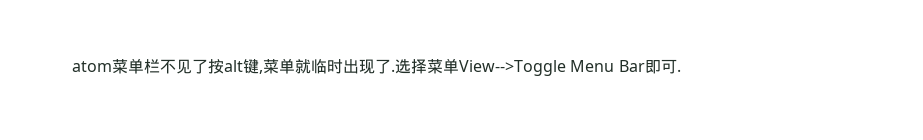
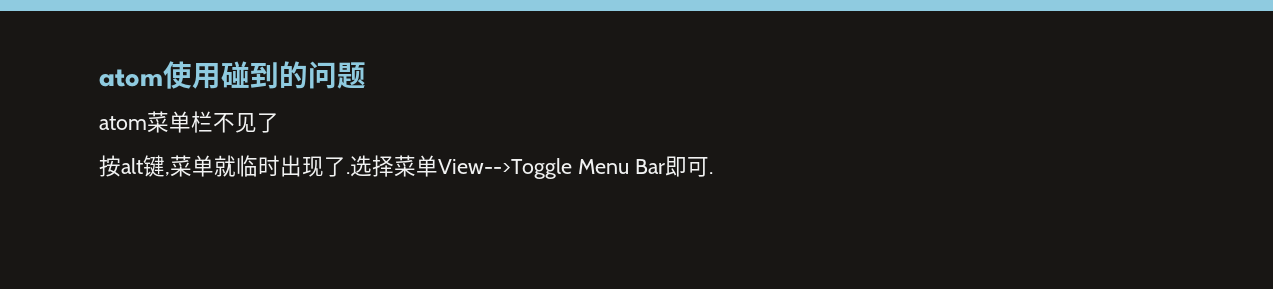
- atom菜单栏不见了按alt键,菜单就临时出现了.
+ atom使用碰到的问题
+ atom菜单栏不见了
+ 按alt键,菜单就临时出现了.

